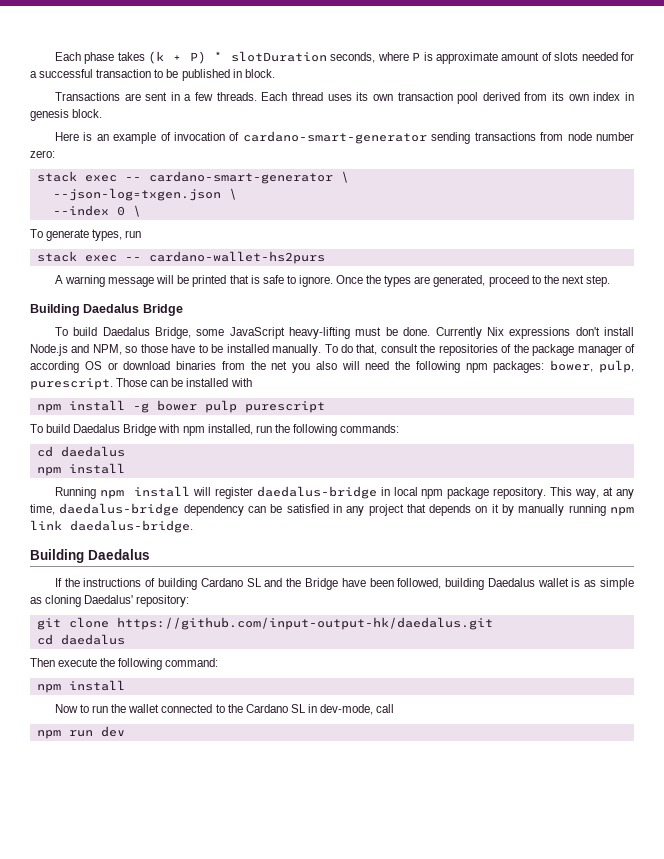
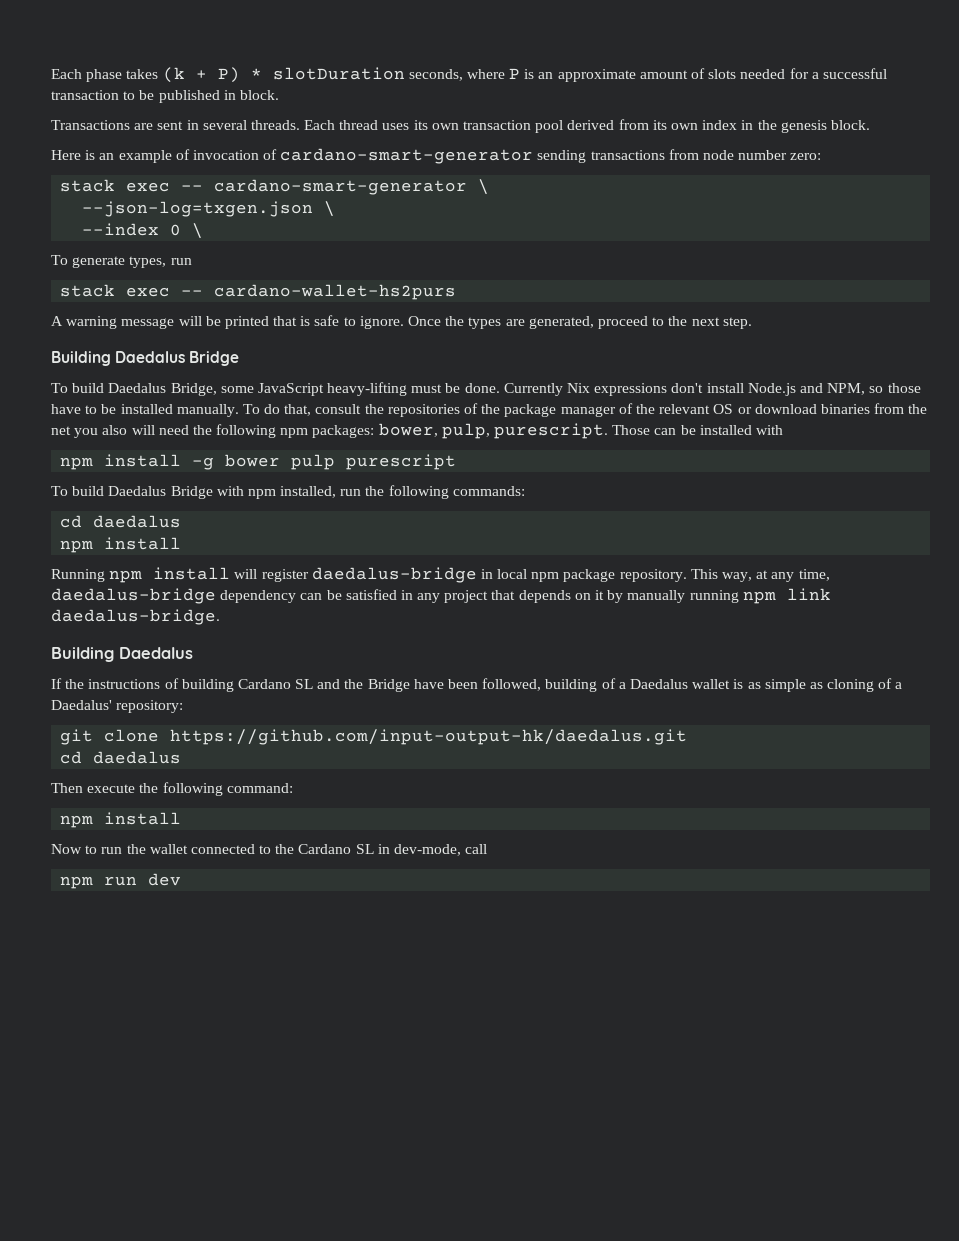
- Each phase takes (k + P) * slotDuration seconds, where P is approximate amount of slots needed for a successful transaction to be published in block.
+ Each phase takes (k + P) * slotDuration seconds, where P is an approximate amount of slots needed for a successful transaction to be published in block.
- Transactions are sent in a few threads.
+ Transactions are sent in several threads.
- Each thread uses its own transaction pool derived from its own index in genesis block.
+ Each thread uses its own transaction pool derived from its own index in the genesis block.
- To do that, consult the repositories of the package manager of according OS or download binaries from the net you also will need the following npm packages: bower, pulp, purescript.
+ To do that, consult the repositories of the package manager of the relevant OS or download binaries from the net you also will need the following npm packages: bower, pulp, purescript.
- If the instructions of building Cardano SL and the Bridge have been followed, building Daedalus wallet is as simple as cloning Daedalus' repository:
+ If the instructions of building Cardano SL and the Bridge have been followed, building of a Daedalus wallet is as simple as cloning of a Daedalus' repository:

